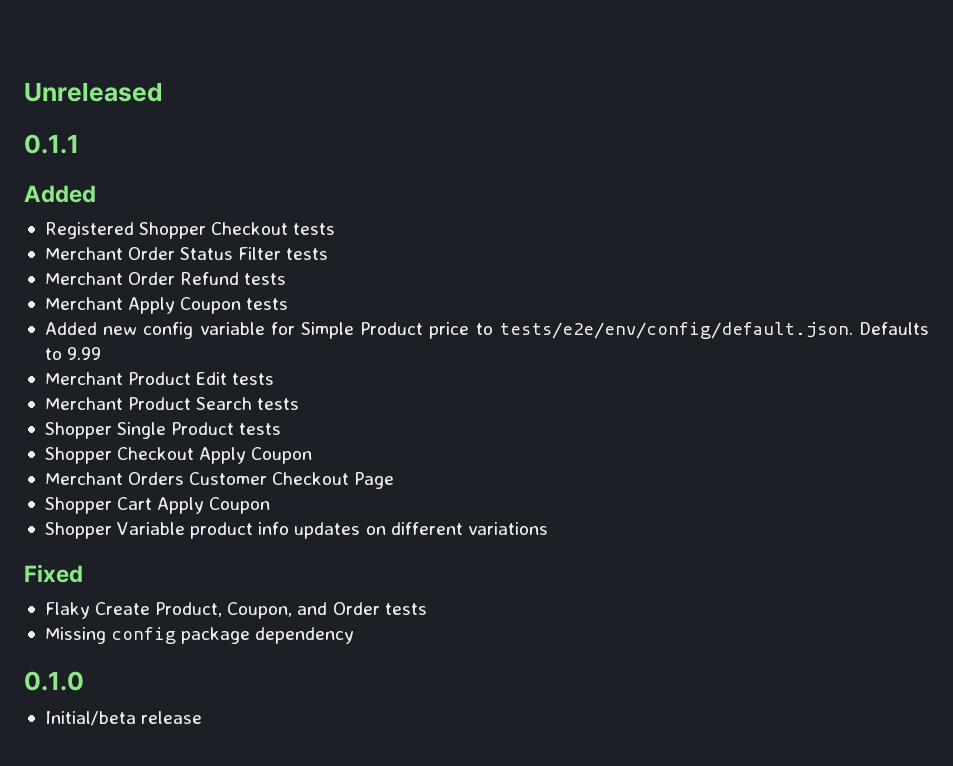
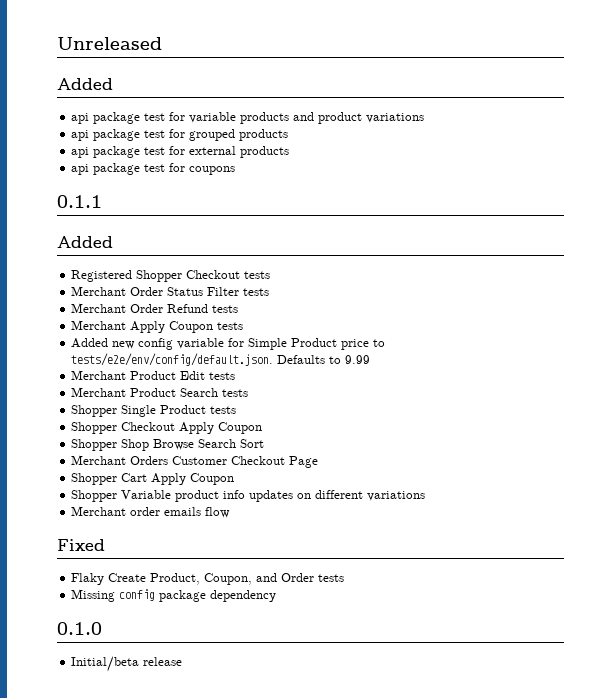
  Unreleased
+ Added
+ api package test for variable products and product variations
+ api package test for grouped products
+ api package test for external products
+ api package test for coupons
+ Shopper Shop Browse Search Sort
+ Merchant order emails flow

